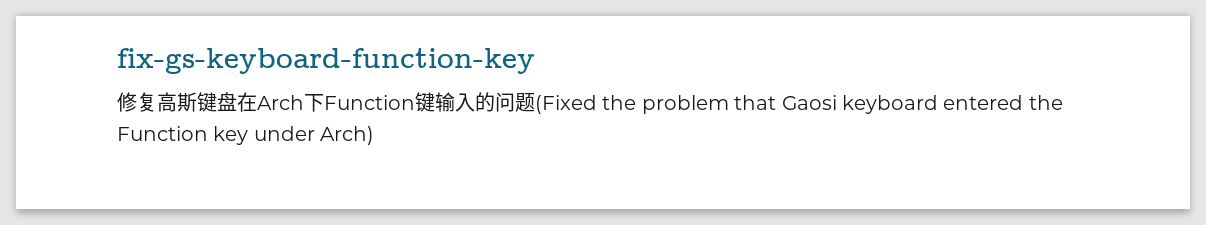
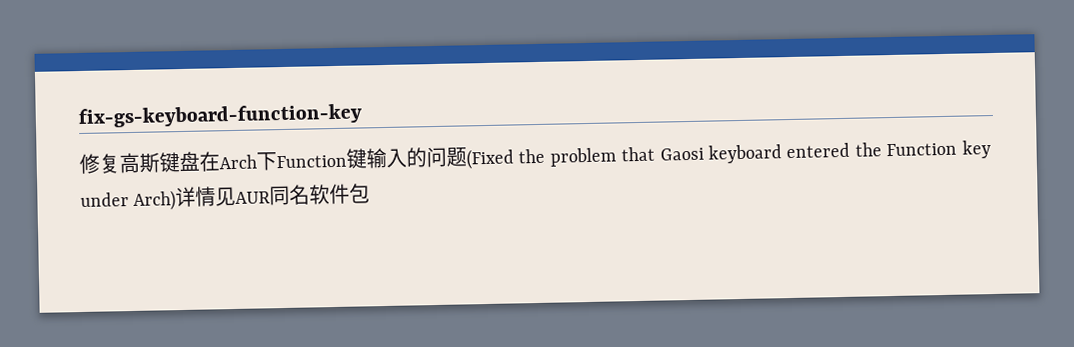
- 修复高斯键盘在Arch下Function键输入的问题(Fixed the problem that Gaosi keyboard entered the Function key under Arch)
+ 修复高斯键盘在Arch下Function键输入的问题(Fixed the problem that Gaosi keyboard entered the Function key under Arch)详情见AUR同名软件包

